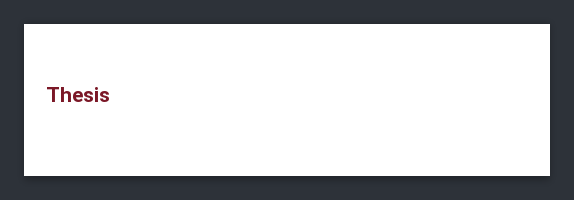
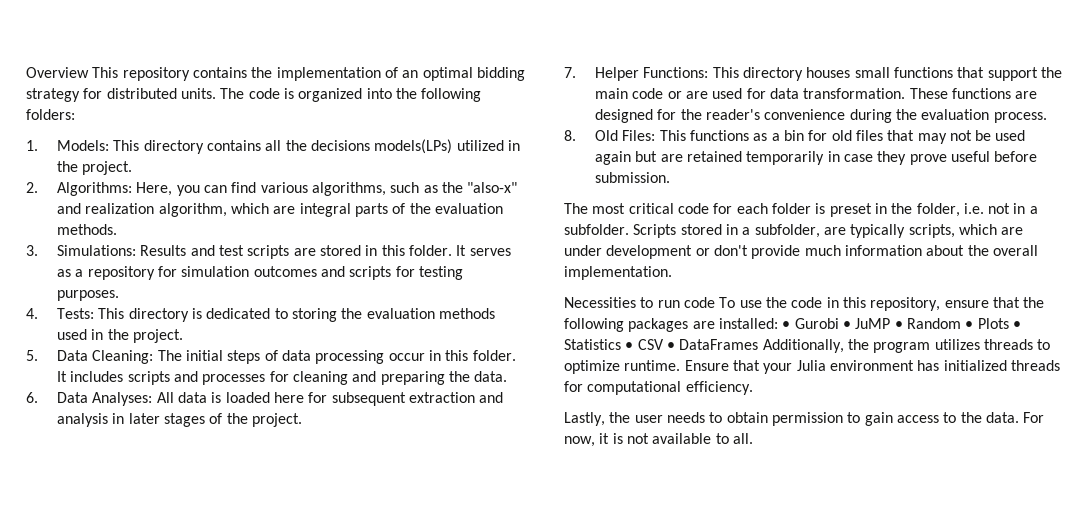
- Thesis
+ Overview This repository contains the implementation of an optimal bidding strategy for distributed units. The code is organized into the following folders:
+ 1. Models: This directory contains all the decisions models(LPs) utilized in the project.
+ 2. Algorithms: Here, you can find various algorithms, such as the "also-x" and realization algorithm, which are integral parts of the evaluation methods.
+ 3. Simulations: Results and test scripts are stored in this folder. It serves as a repository for simulation outcomes and scripts for testing purposes.
+ 4. Tests: This directory is dedicated to storing the evaluation methods used in the project.
+ 5. Data Cleaning: The initial steps of data processing occur in this folder. It includes scripts and processes for cleaning and preparing the data.
+ 6. Data Analyses: All data is loaded here for subsequent extraction and analysis in later stages of the project.
+ 7. Helper Functions: This directory houses small functions that support the main code or are used for data transformation. These functions are designed for the reader's convenience during the evaluation process.
+ 8. Old Files: This functions as a bin for old files that may not be used again but are retained temporarily in case they prove useful before submission.
+ The most critical code for each folder is preset in the folder, i.e. not in a subfolder. Scripts stored in a subfolder, are typically scripts, which are under development or don't provide much information about the overall implementation.
+ Necessities to run code To use the code in this repository, ensure that the following packages are installed: • Gurobi • JuMP • Random • Plots • Statistics • CSV • DataFrames Additionally, the program utilizes threads to optimize runtime. Ensure that your Julia environment has initialized threads for computational efficiency.
+ Lastly, the user needs to obtain permission to gain access to the data. For now, it is not available to all.

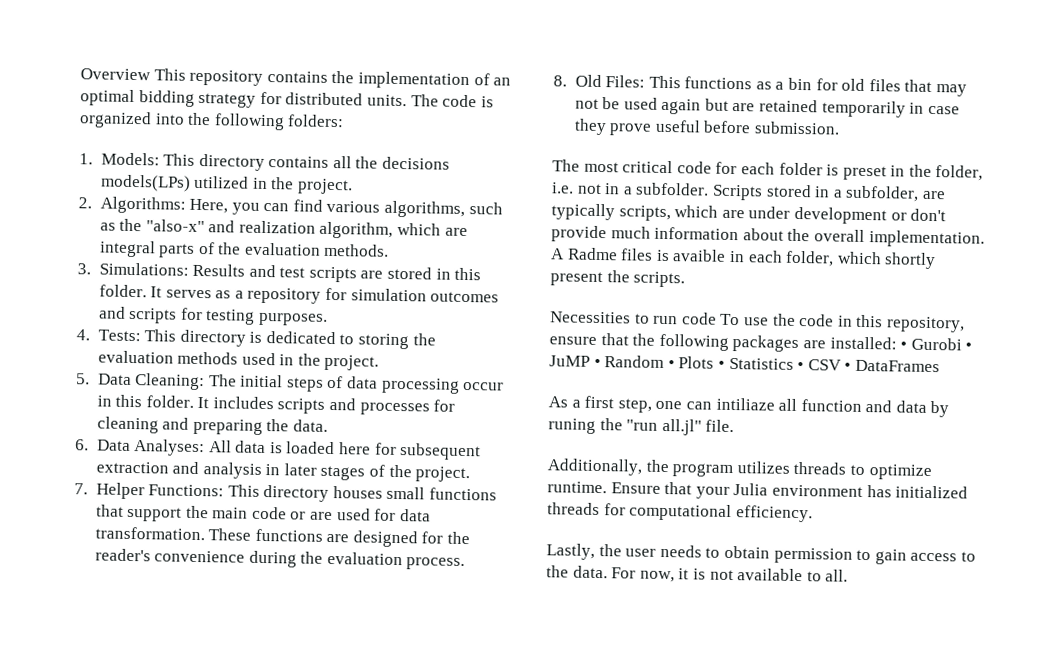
+ A Radme files is avaible in each folder, which shortly present the scripts.
- Necessities to run code To use the code in this repository, ensure that the following packages are installed: • Gurobi • JuMP • Random • Plots • Statistics • CSV • DataFrames Additionally, the program utilizes threads to optimize runtime.
+ Necessities to run code To use the code in this repository, ensure that the following packages are installed: • Gurobi • JuMP • Random • Plots • Statistics • CSV • DataFrames
+ As a first step, one can intiliaze all function and data by runing the "run all.jl" file.
+ Additionally, the program utilizes threads to optimize runtime.

